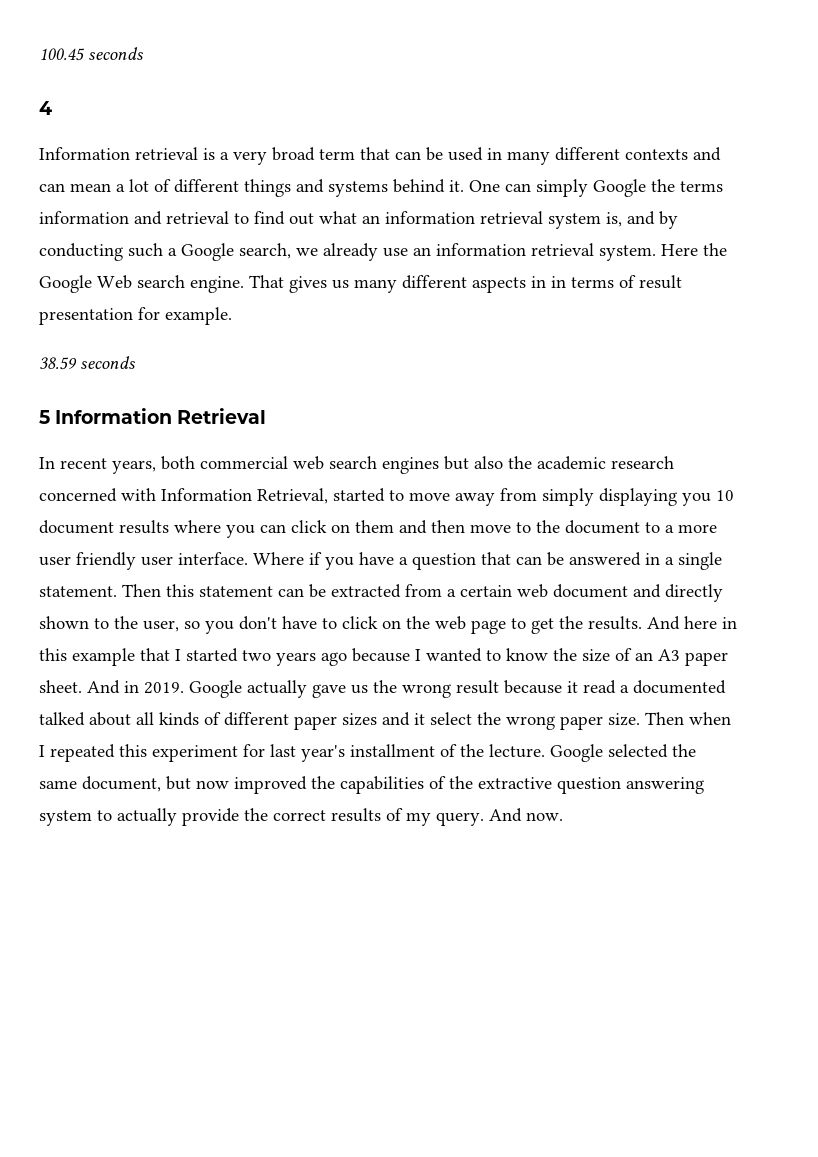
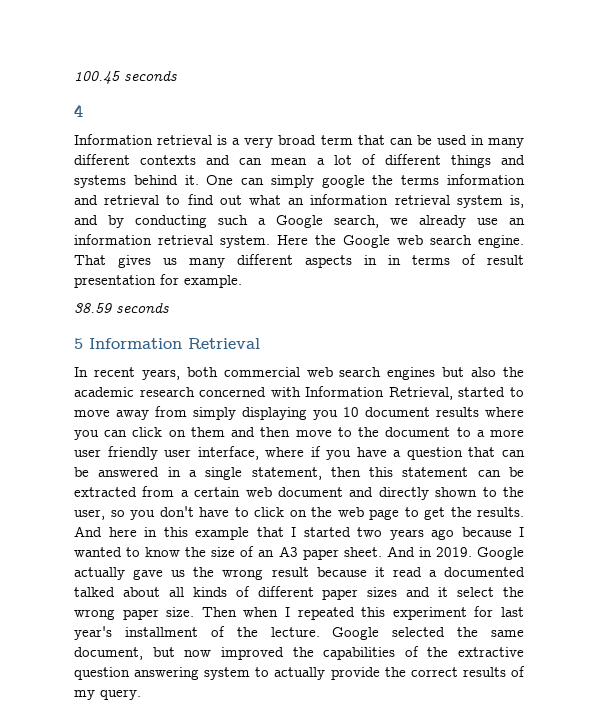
- One can simply Google the terms information and retrieval to find out what an information retrieval system is, and by conducting such a Google search, we already use an information retrieval system.
+ One can simply google the terms information and retrieval to find out what an information retrieval system is, and by conducting such a Google search, we already use an information retrieval system.
- Here the Google Web search engine.
+ Here the Google web search engine.
- In recent years, both commercial web search engines but also the academic research concerned with Information Retrieval, started to move away from simply displaying you 10 document results where you can click on them and then move to the document to a more user friendly user interface. Where if you have a question that can be answered in a single statement. Then this statement can be extracted from a certain web document and directly shown to the user, so you don't have to click on the web page to get the results.
+ In recent years, both commercial web search engines but also the academic research concerned with Information Retrieval, started to move away from simply displaying you 10 document results where you can click on them and then move to the document to a more user friendly user interface, where if you have a question that can be answered in a single statement, then this statement can be extracted from a certain web document and directly shown to the user, so you don't have to click on the web page to get the results.
- And now.

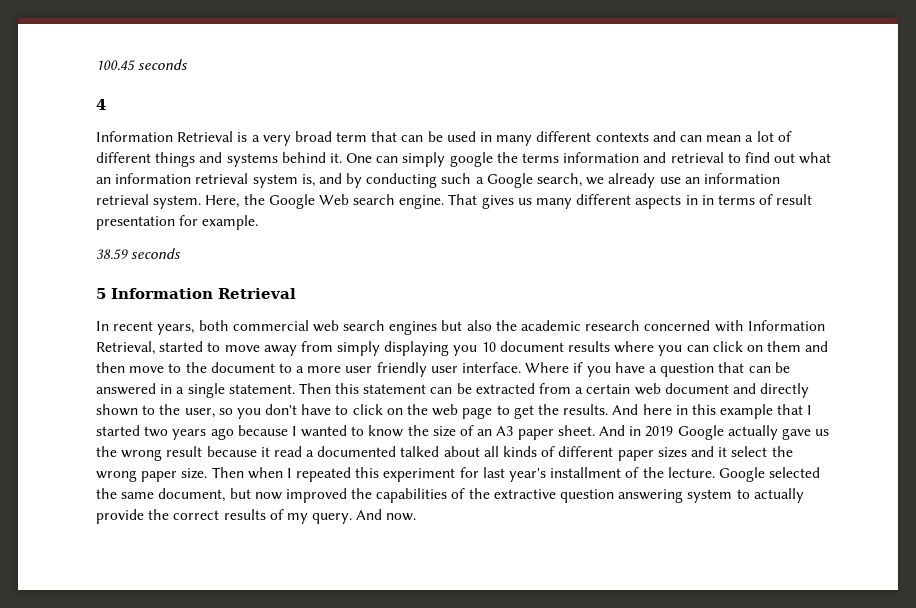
- Information retrieval is a very broad term that can be used in many different contexts and can mean a lot of different things and systems behind it.
+ Information Retrieval is a very broad term that can be used in many different contexts and can mean a lot of different things and systems behind it.
- Here the Google web search engine.
+ Here, the Google Web search engine.
- In recent years, both commercial web search engines but also the academic research concerned with Information Retrieval, started to move away from simply displaying you 10 document results where you can click on them and then move to the document to a more user friendly user interface, where if you have a question that can be answered in a single statement, then this statement can be extracted from a certain web document and directly shown to the user, so you don't have to click on the web page to get the results.
+ In recent years, both commercial web search engines but also the academic research concerned with Information Retrieval, started to move away from simply displaying you 10 document results where you can click on them and then move to the document to a more user friendly user interface. Where if you have a question that can be answered in a single statement. Then this statement can be extracted from a certain web document and directly shown to the user, so you don't have to click on the web page to get the results.
- And in 2019. Google actually gave us the wrong result because it read a documented talked about all kinds of different paper sizes and it select the wrong paper size.
+ And in 2019 Google actually gave us the wrong result because it read a documented talked about all kinds of different paper sizes and it select the wrong paper size.
+ And now.

